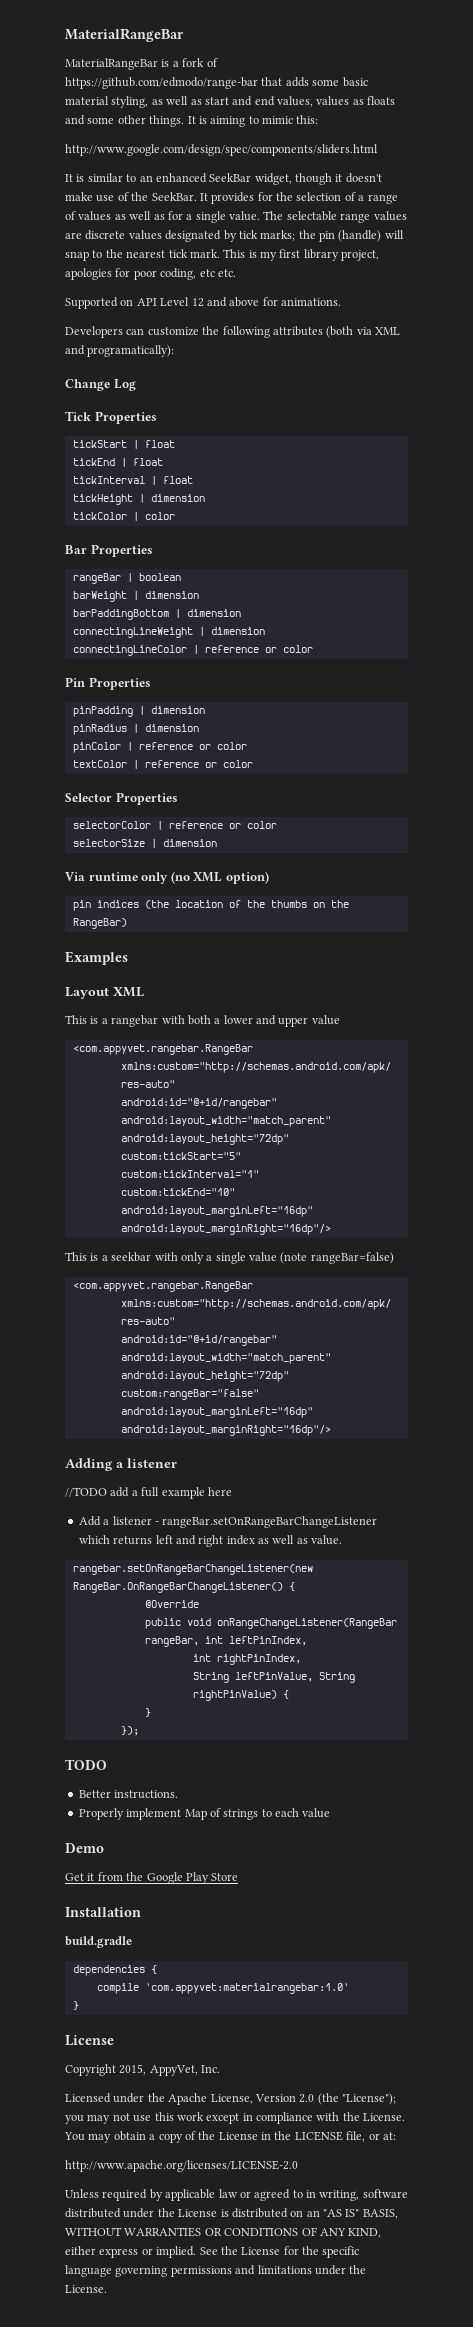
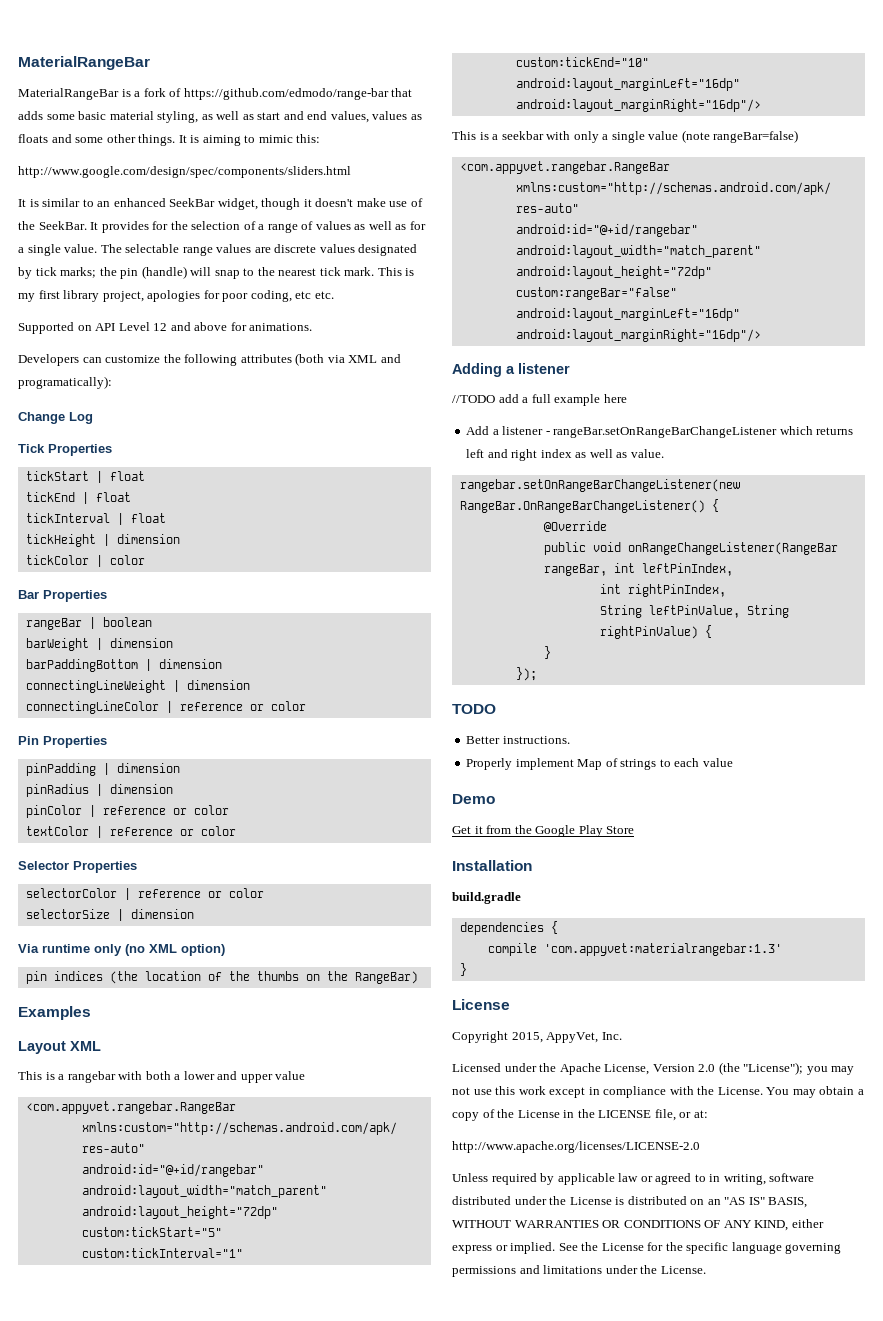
- compile 'com.appyvet:materialrangebar:1.0'
+ compile 'com.appyvet:materialrangebar:1.3'

